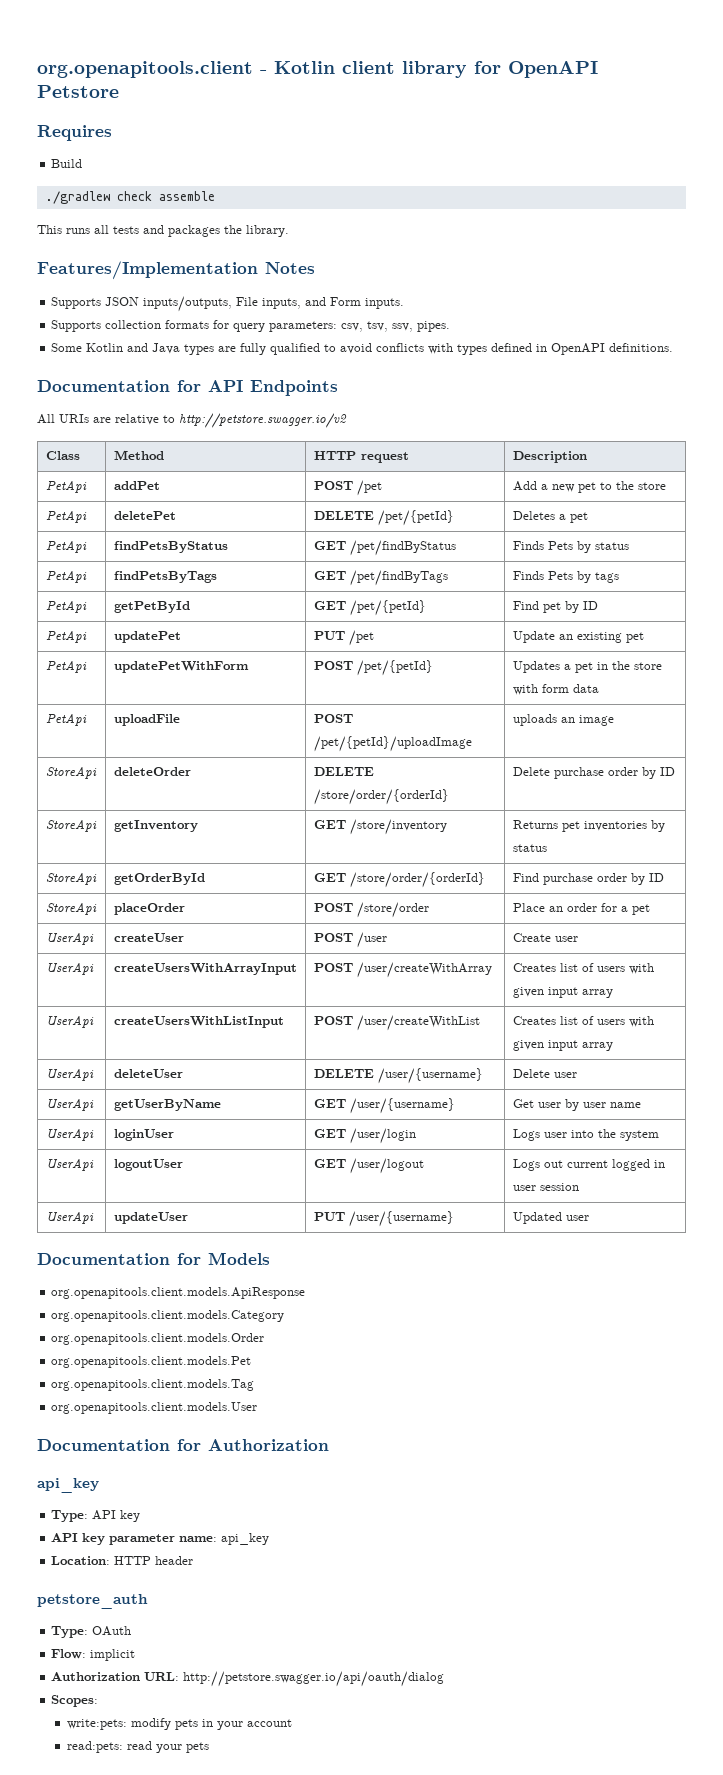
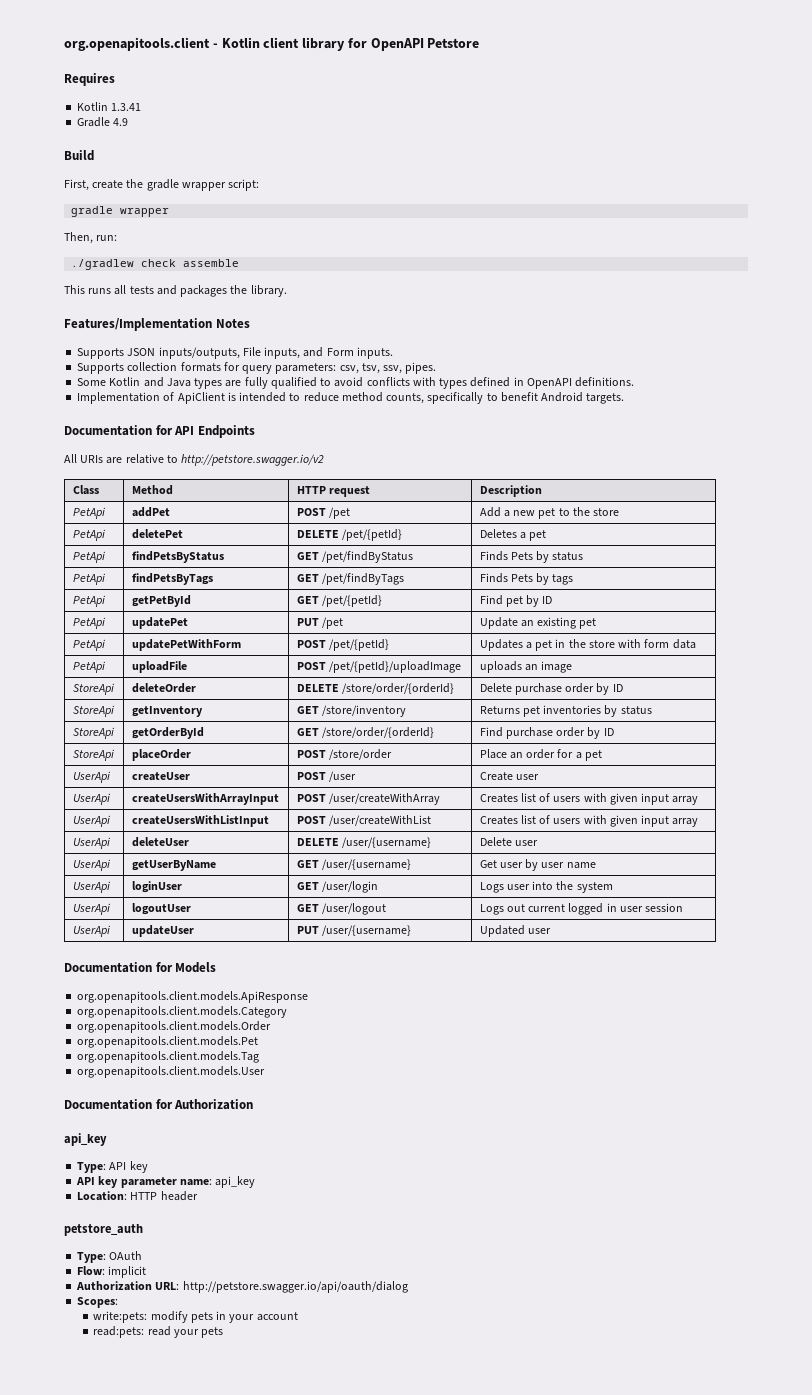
+ Kotlin 1.3.41
+ Gradle 4.9
  Build
+ First, create the gradle wrapper script:
+ gradle wrapper
+ Then, run:
+ Implementation of ApiClient is intended to reduce method counts, specifically to benefit Android targets.

